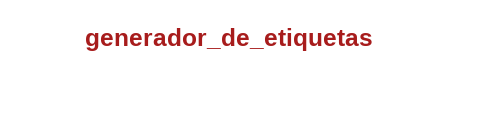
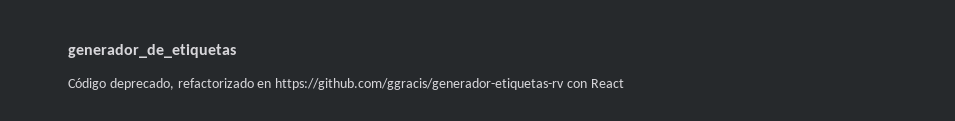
+ Código deprecado, refactorizado en https://github.com/ggracis/generador-etiquetas-rv con React

